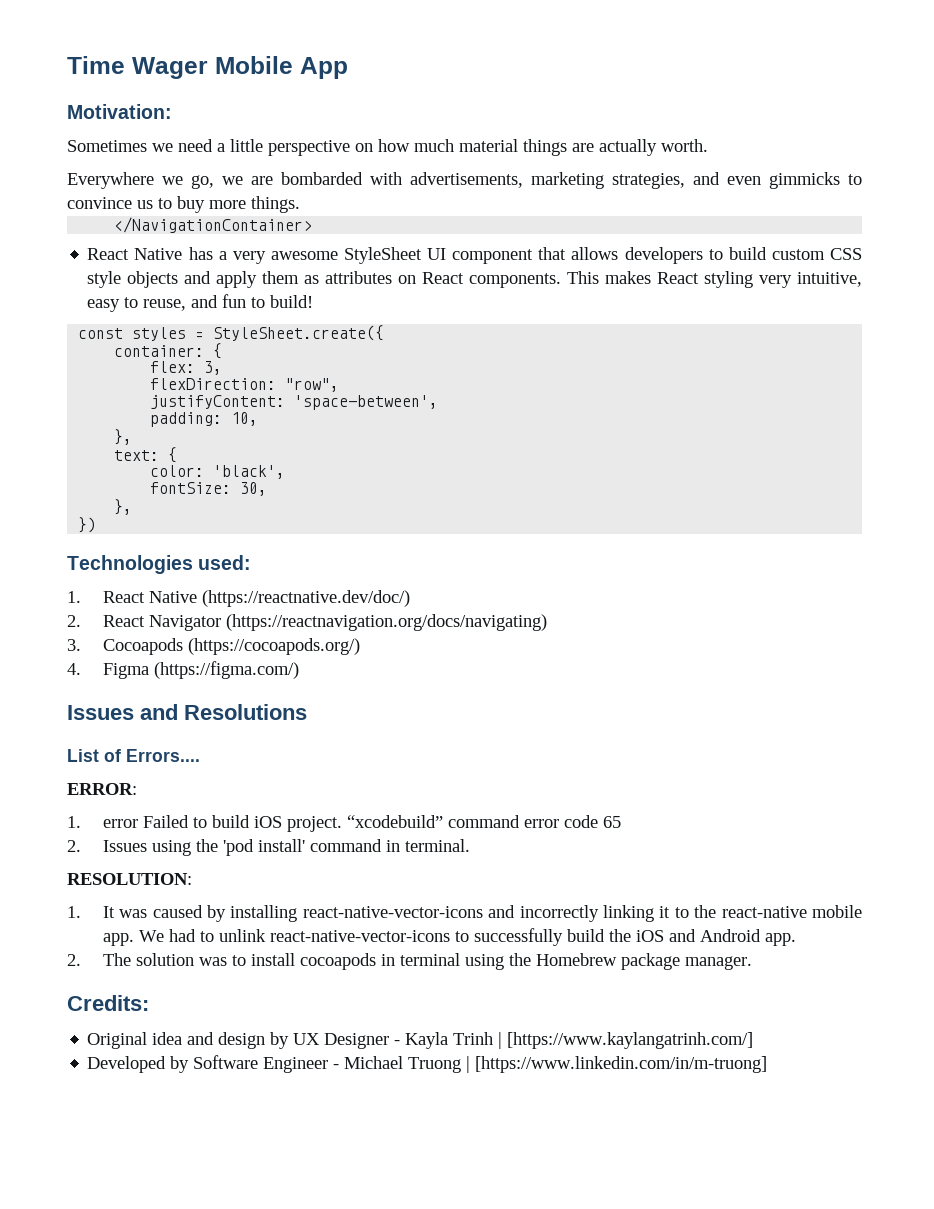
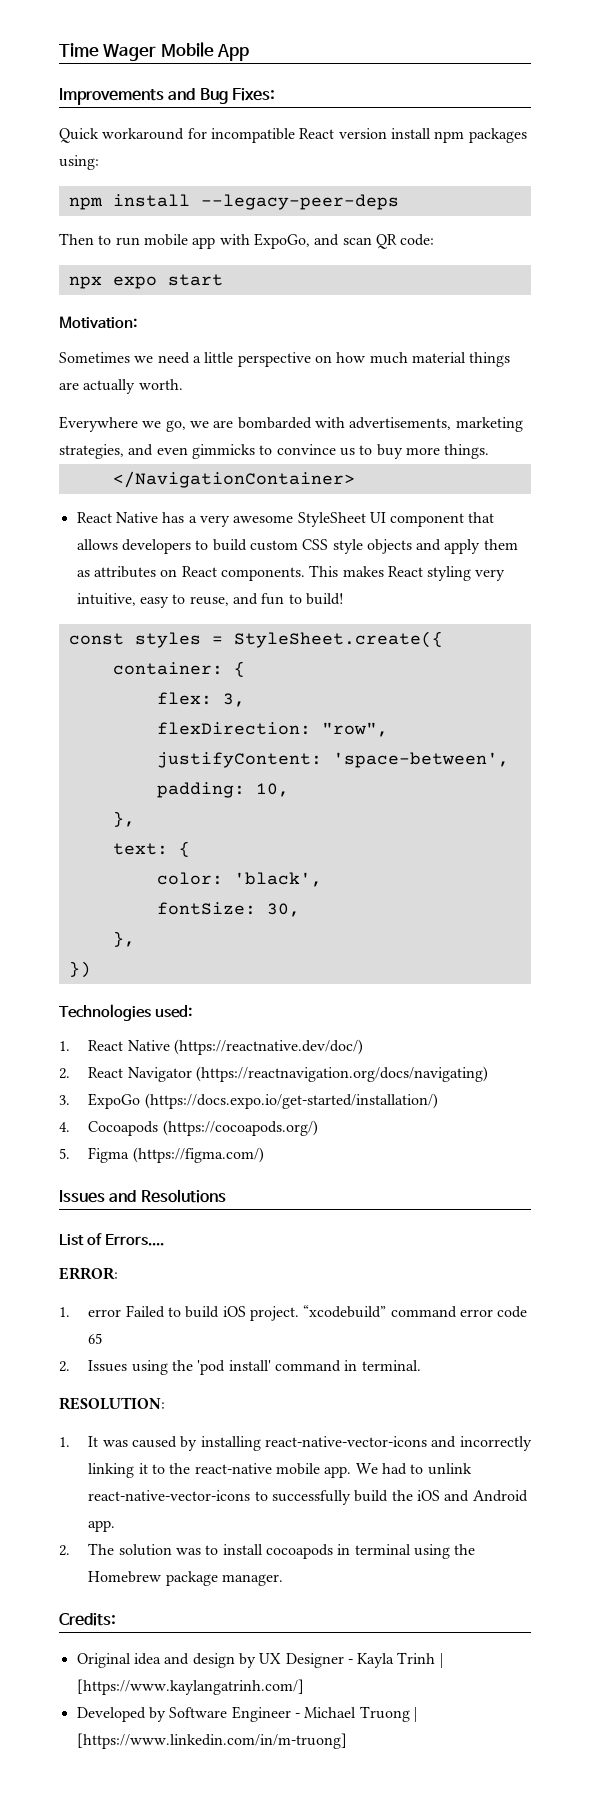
+ Improvements and Bug Fixes:
+ Quick workaround for incompatible React version install npm packages using:
+ npm install --legacy-peer-deps
+ Then to run mobile app with ExpoGo, and scan QR code:
+ npx expo start
- 3. Cocoapods (https://cocoapods.org/)
+ 3. ExpoGo (https://docs.expo.io/get-started/installation/)
+ 4. Cocoapods (https://cocoapods.org/)
- 4. Figma (https://figma.com/)
+ 5. Figma (https://figma.com/)

